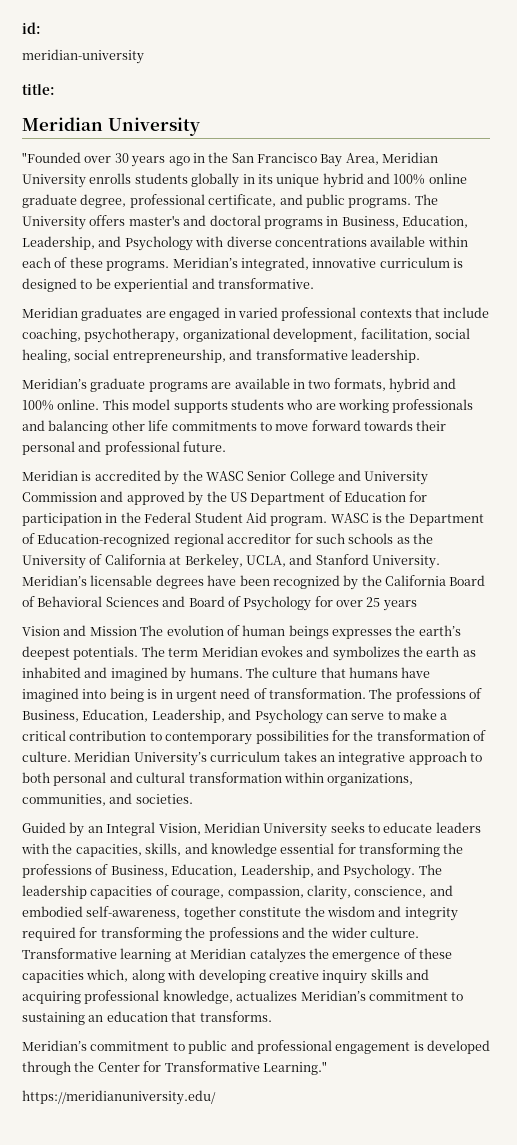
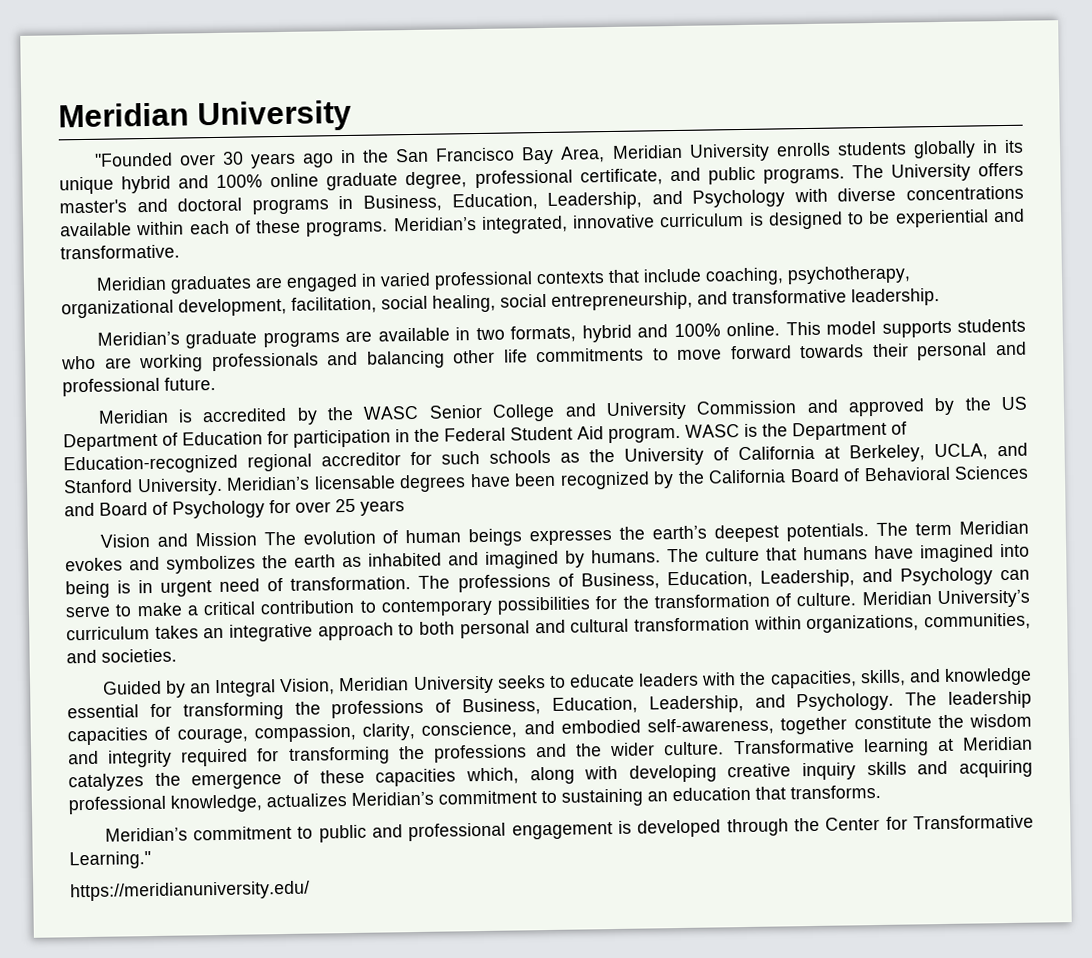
- id:
- meridian-university
- title:

